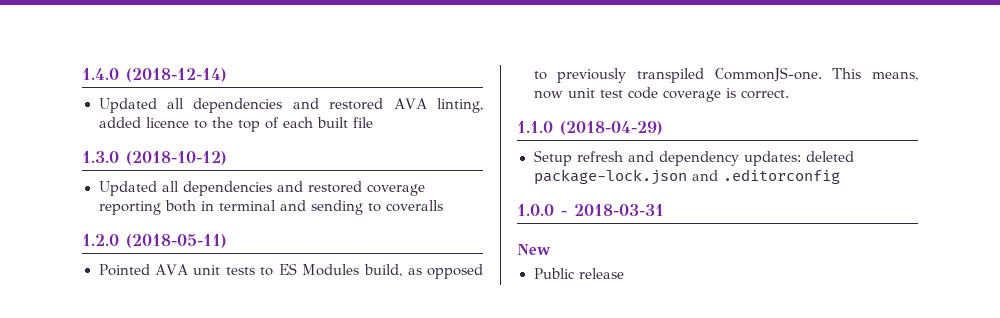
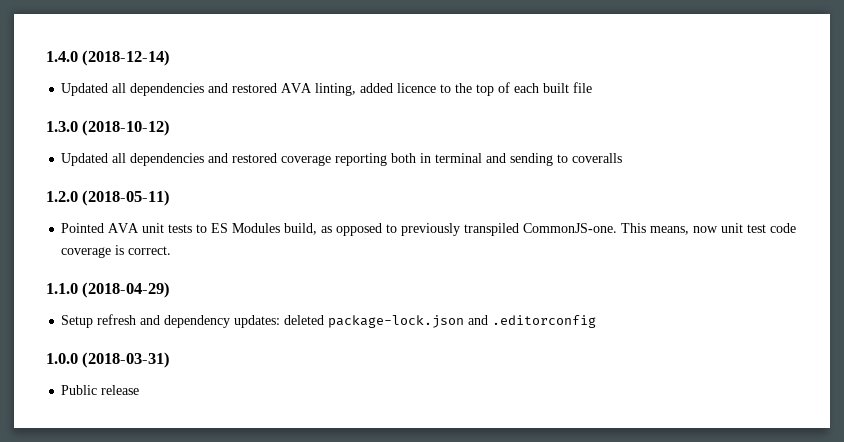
- 1.0.0 - 2018-03-31
- New
+ 1.0.0 (2018-03-31)

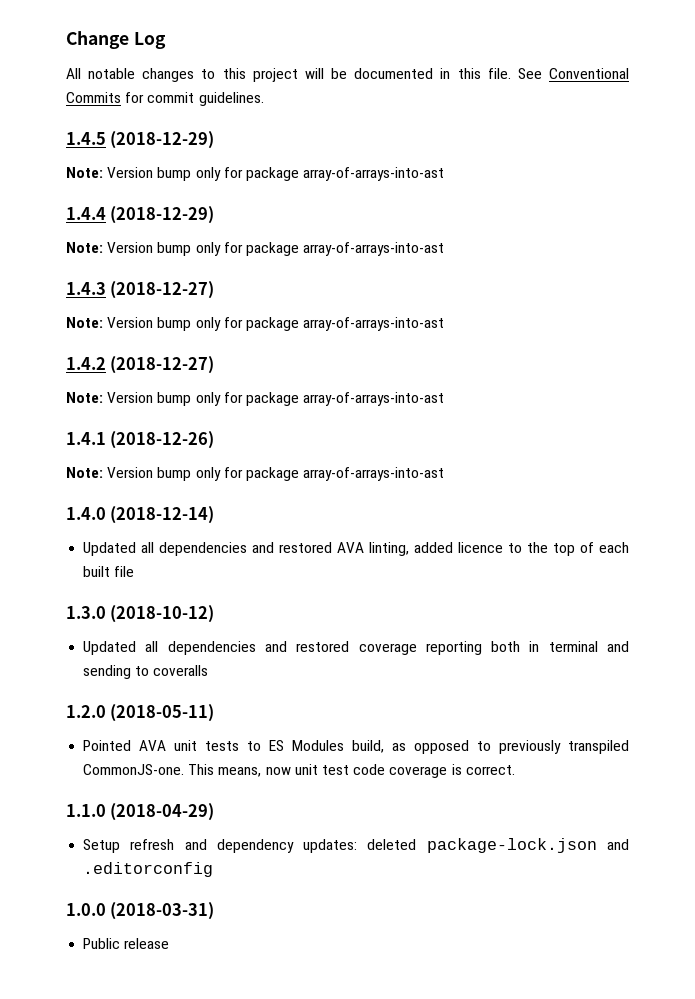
+ Change Log
+ All notable changes to this project will be documented in this file. See Conventional Commits for commit guidelines.
+ 1.4.5 (2018-12-29)
+ Note: Version bump only for package array-of-arrays-into-ast
+ 1.4.4 (2018-12-29)
+ Note: Version bump only for package array-of-arrays-into-ast
+ 1.4.3 (2018-12-27)
+ Note: Version bump only for package array-of-arrays-into-ast
+ 1.4.2 (2018-12-27)
+ Note: Version bump only for package array-of-arrays-into-ast
+ 1.4.1 (2018-12-26)
+ Note: Version bump only for package array-of-arrays-into-ast

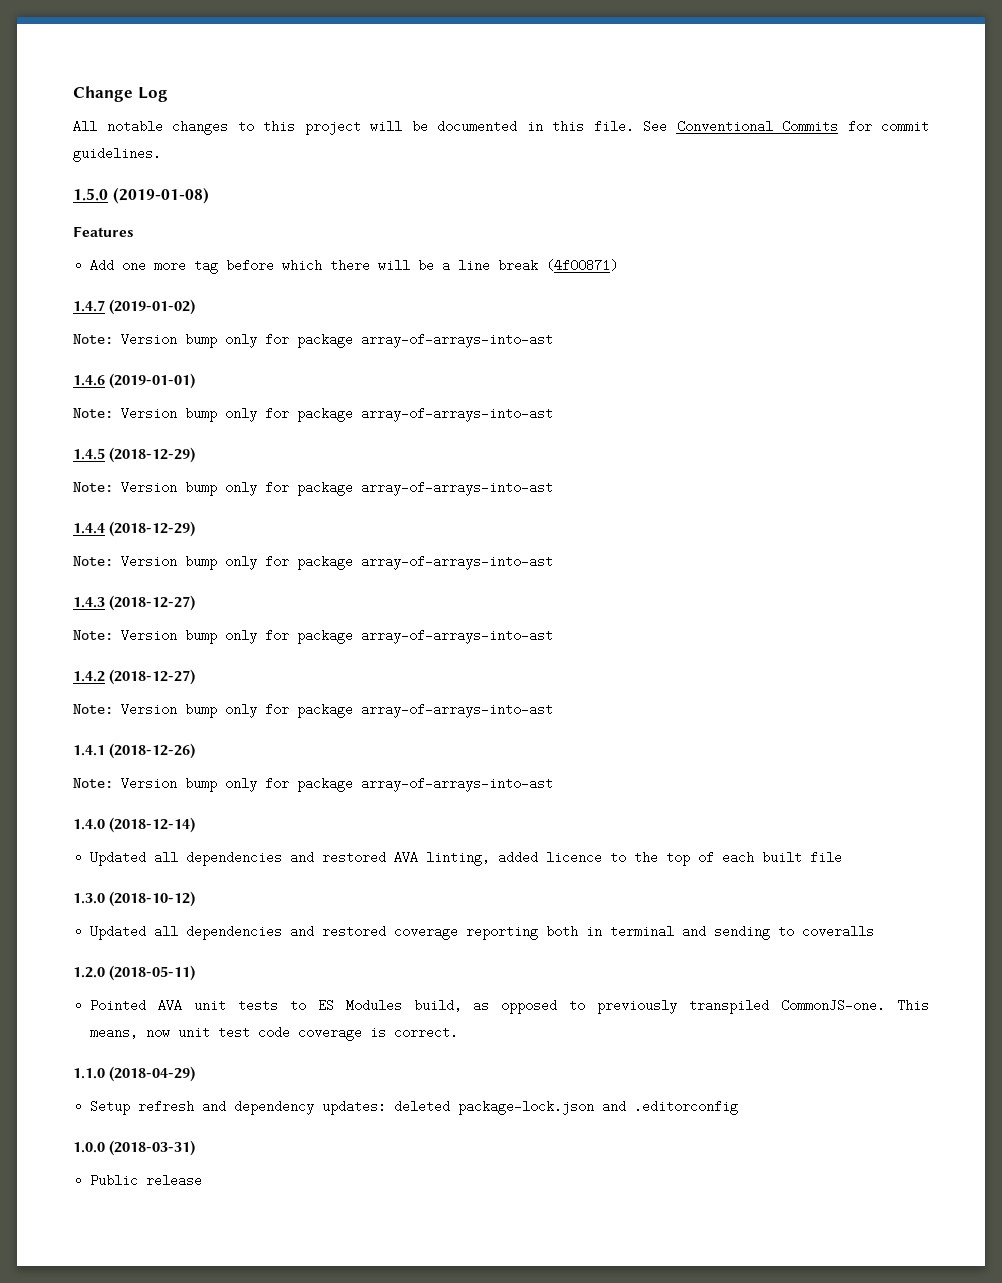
+ 1.5.0 (2019-01-08)
+ Features
+ Add one more tag before which there will be a line break (4f00871)
+ 1.4.7 (2019-01-02)
+ Note: Version bump only for package array-of-arrays-into-ast
+ 1.4.6 (2019-01-01)
+ Note: Version bump only for package array-of-arrays-into-ast

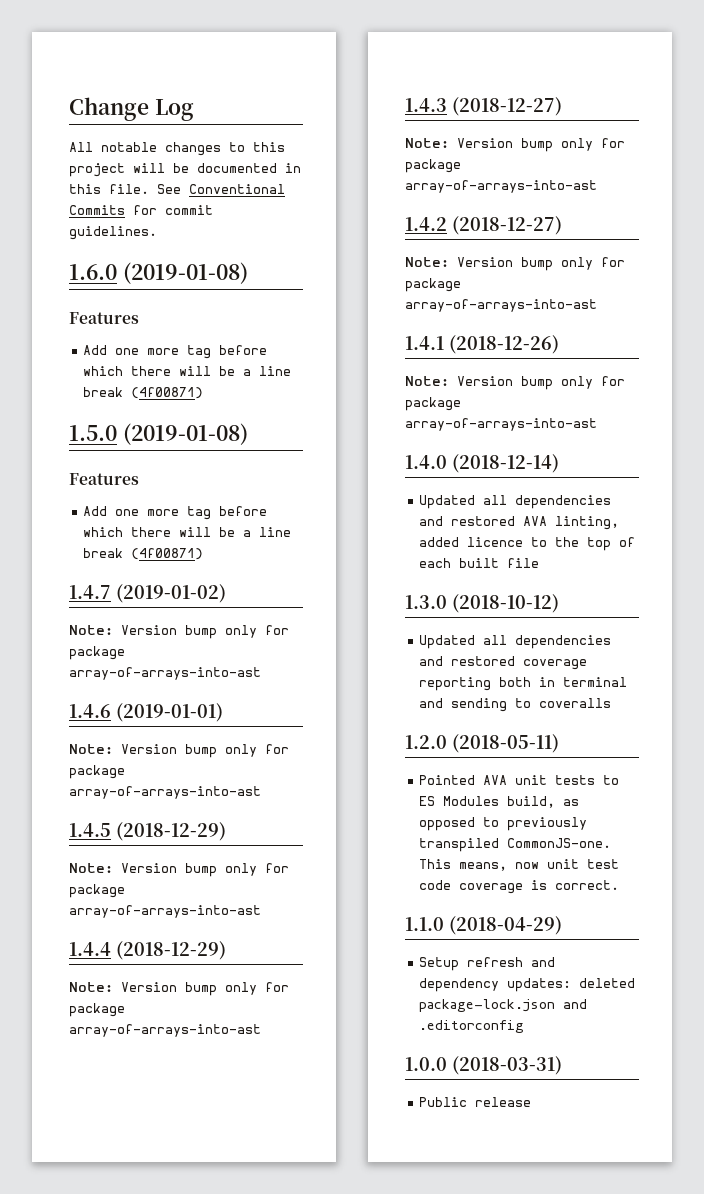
+ 1.6.0 (2019-01-08)
+ Features
+ Add one more tag before which there will be a line break (4f00871)

